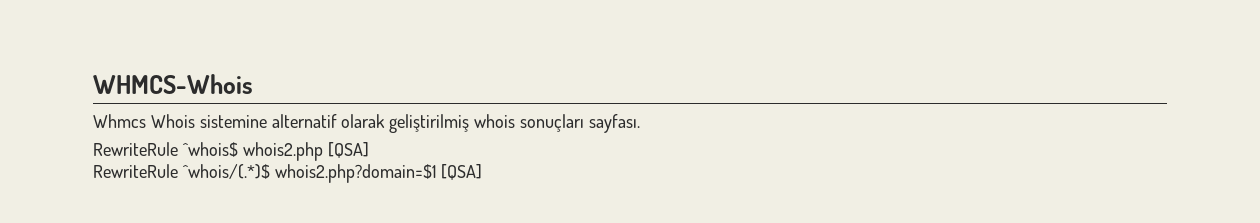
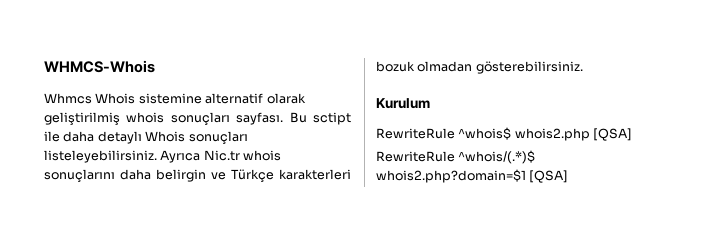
+ Bu sctipt ile daha detaylı Whois sonuçları listeleyebilirsiniz. Ayrıca Nic.tr whois sonuçlarını daha belirgin ve Türkçe karakterleri bozuk olmadan gösterebilirsiniz.
+ Kurulum

